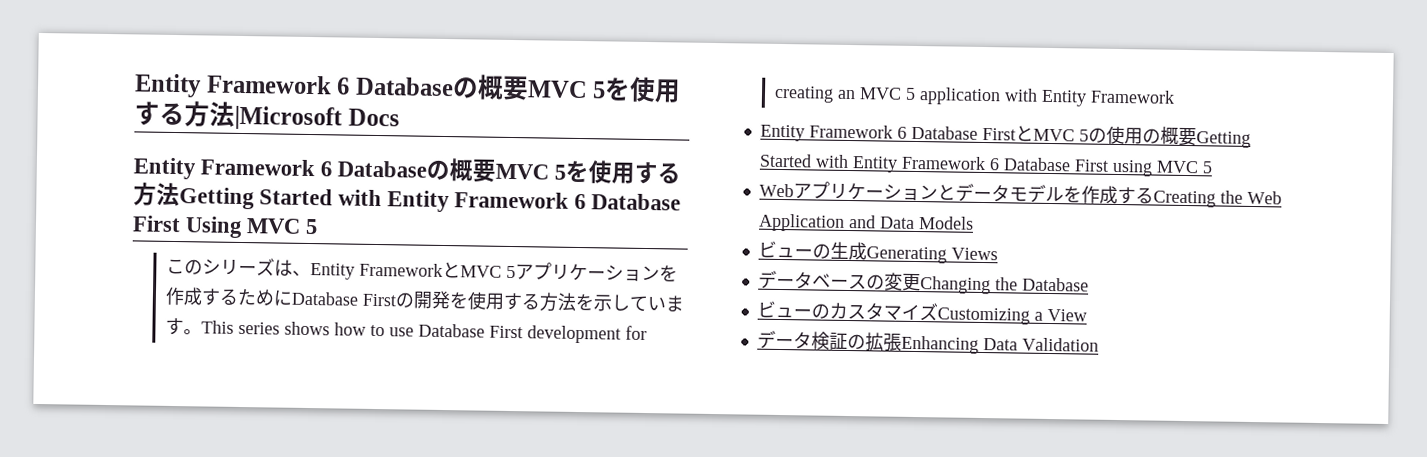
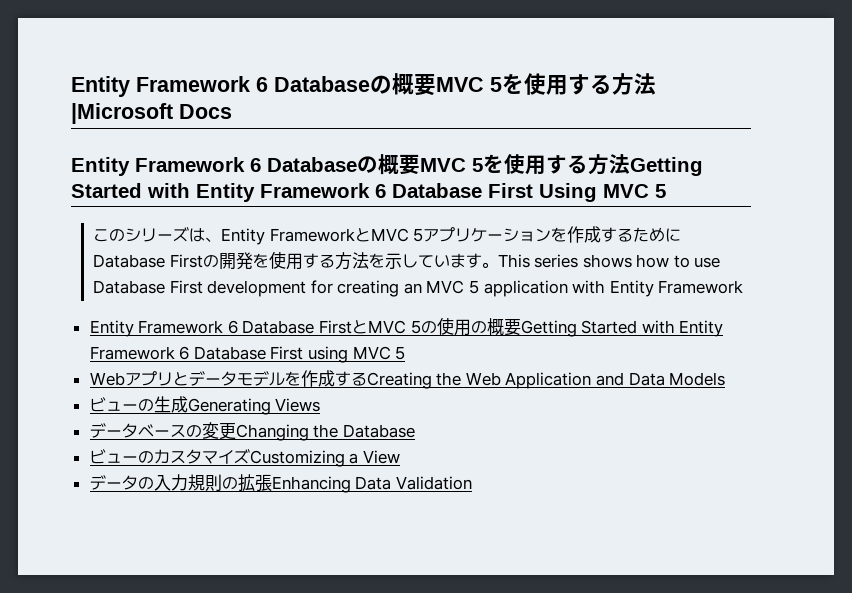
- Webアプリケーションとデータモデルを作成するCreating the Web Application and Data Models
+ Webアプリとデータモデルを作成するCreating the Web Application and Data Models
- データ検証の拡張Enhancing Data Validation
+ データの入力規則の拡張Enhancing Data Validation

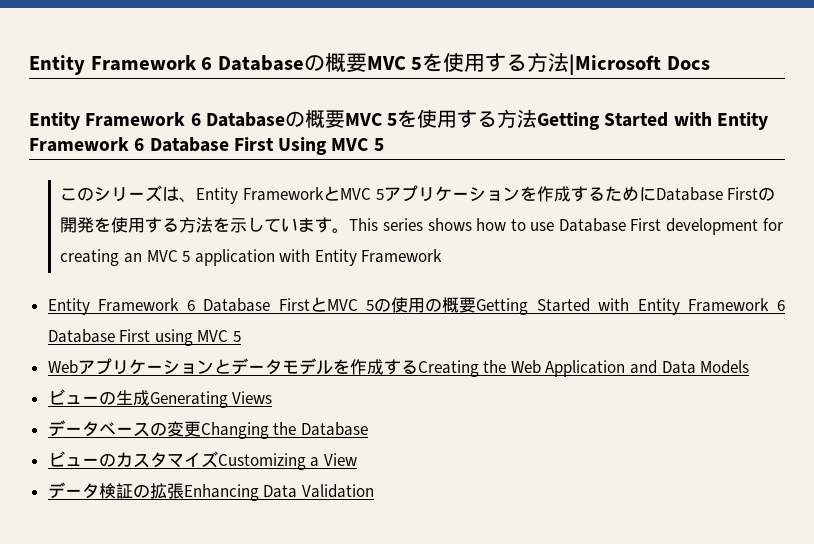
- Webアプリとデータモデルを作成するCreating the Web Application and Data Models
+ Webアプリケーションとデータモデルを作成するCreating the Web Application and Data Models
- データの入力規則の拡張Enhancing Data Validation
+ データ検証の拡張Enhancing Data Validation

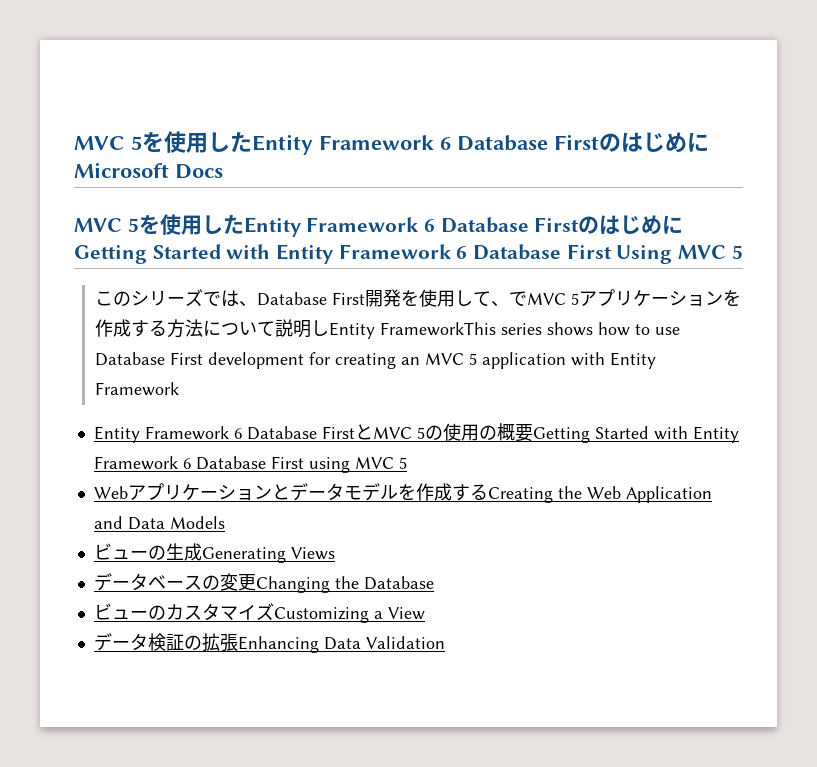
- Entity Framework 6 Databaseの概要MVC 5を使用する方法|Microsoft Docs
- Entity Framework 6 Databaseの概要MVC 5を使用する方法Getting Started with Entity Framework 6 Database First Using MVC 5
+ MVC 5を使用したEntity Framework 6 Database FirstのはじめにMicrosoft Docs
+ MVC 5を使用したEntity Framework 6 Database FirstのはじめにGetting Started with Entity Framework 6 Database First Using MVC 5
- このシリーズは、Entity FrameworkとMVC 5アプリケーションを作成するためにDatabase Firstの開発を使用する方法を示しています。This series shows how to use Database First development for creating an MVC 5 application with Entity Framework
+ このシリーズでは、Database First開発を使用して、でMVC 5アプリケーションを作成する方法について説明しEntity FrameworkThis series shows how to use Database First development for creating an MVC 5 application with Entity Framework

